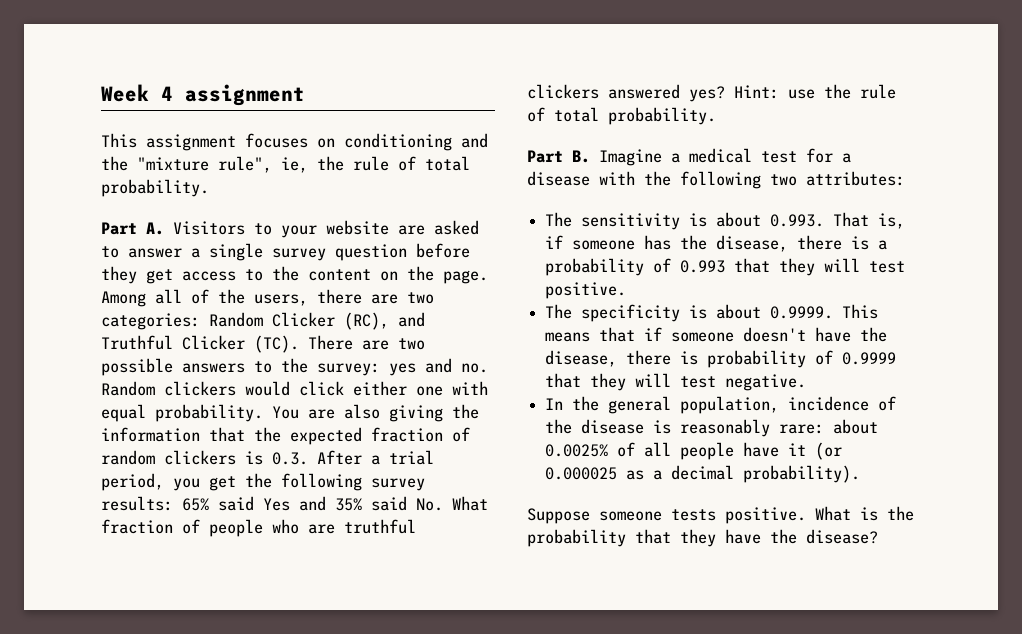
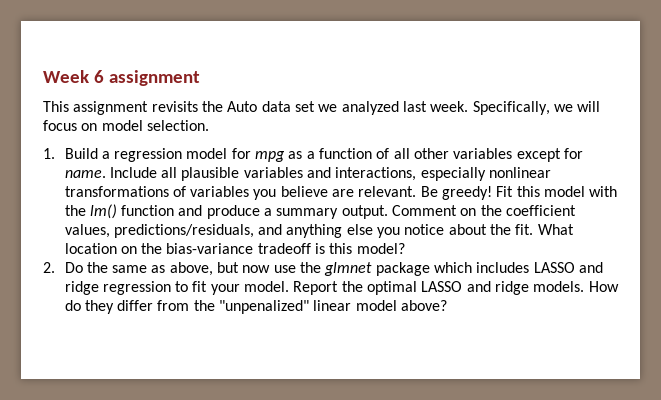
- Week 4 assignment
+ Week 6 assignment
- This assignment focuses on conditioning and the "mixture rule", ie, the rule of total probability.
- Part A. Visitors to your website are asked to answer a single survey question before they get access to the content on the page. Among all of the users, there are two categories: Random Clicker (RC), and Truthful Clicker (TC). There are two possible answers to the survey: yes and no. Random clickers would click either one with equal probability. You are also giving the information that the expected fraction of random clickers is 0.3. After a trial period, you get the following survey results: 65% said Yes and 35% said No. What fraction of people who are truthful clickers answered yes? Hint: use the rule of total probability.
- Part B. Imagine a medical test for a disease with the following two attributes:
- The sensitivity is about 0.993. That is, if someone has the disease, there is a probability of 0.993 that they will test positive.
- The specificity is about 0.9999. This means that if someone doesn't have the disease, there is probability of 0.9999 that they will test negative.
- In the general population, incidence of the disease is reasonably rare: about 0.0025% of all people have it (or 0.000025 as a decimal probability).
- Suppose someone tests positive. What is the probability that they have the disease?
+ This assignment revisits the Auto data set we analyzed last week. Specifically, we will focus on model selection.
+ 1. Build a regression model for mpg as a function of all other variables except for name. Include all plausible variables and interactions, especially nonlinear transformations of variables you believe are relevant. Be greedy! Fit this model with the lm() function and produce a summary output. Comment on the coefficient values, predictions/residuals, and anything else you notice about the fit. What location on the bias-variance tradeoff is this model?
+ 2. Do the same as above, but now use the glmnet package which includes LASSO and ridge regression to fit your model. Report the optimal LASSO and ridge models. How do they differ from the "unpenalized" linear model above?

